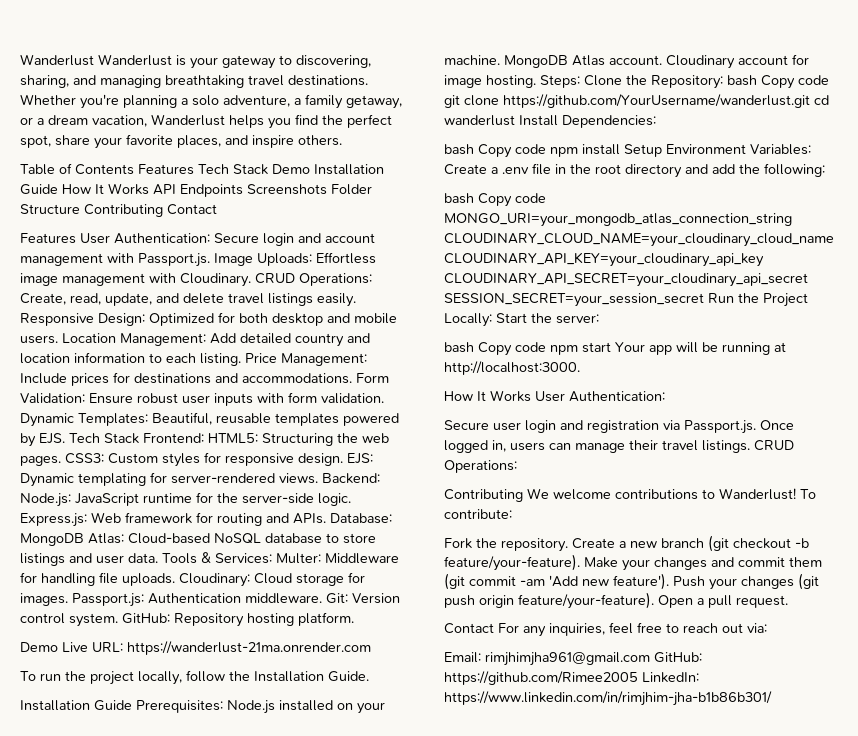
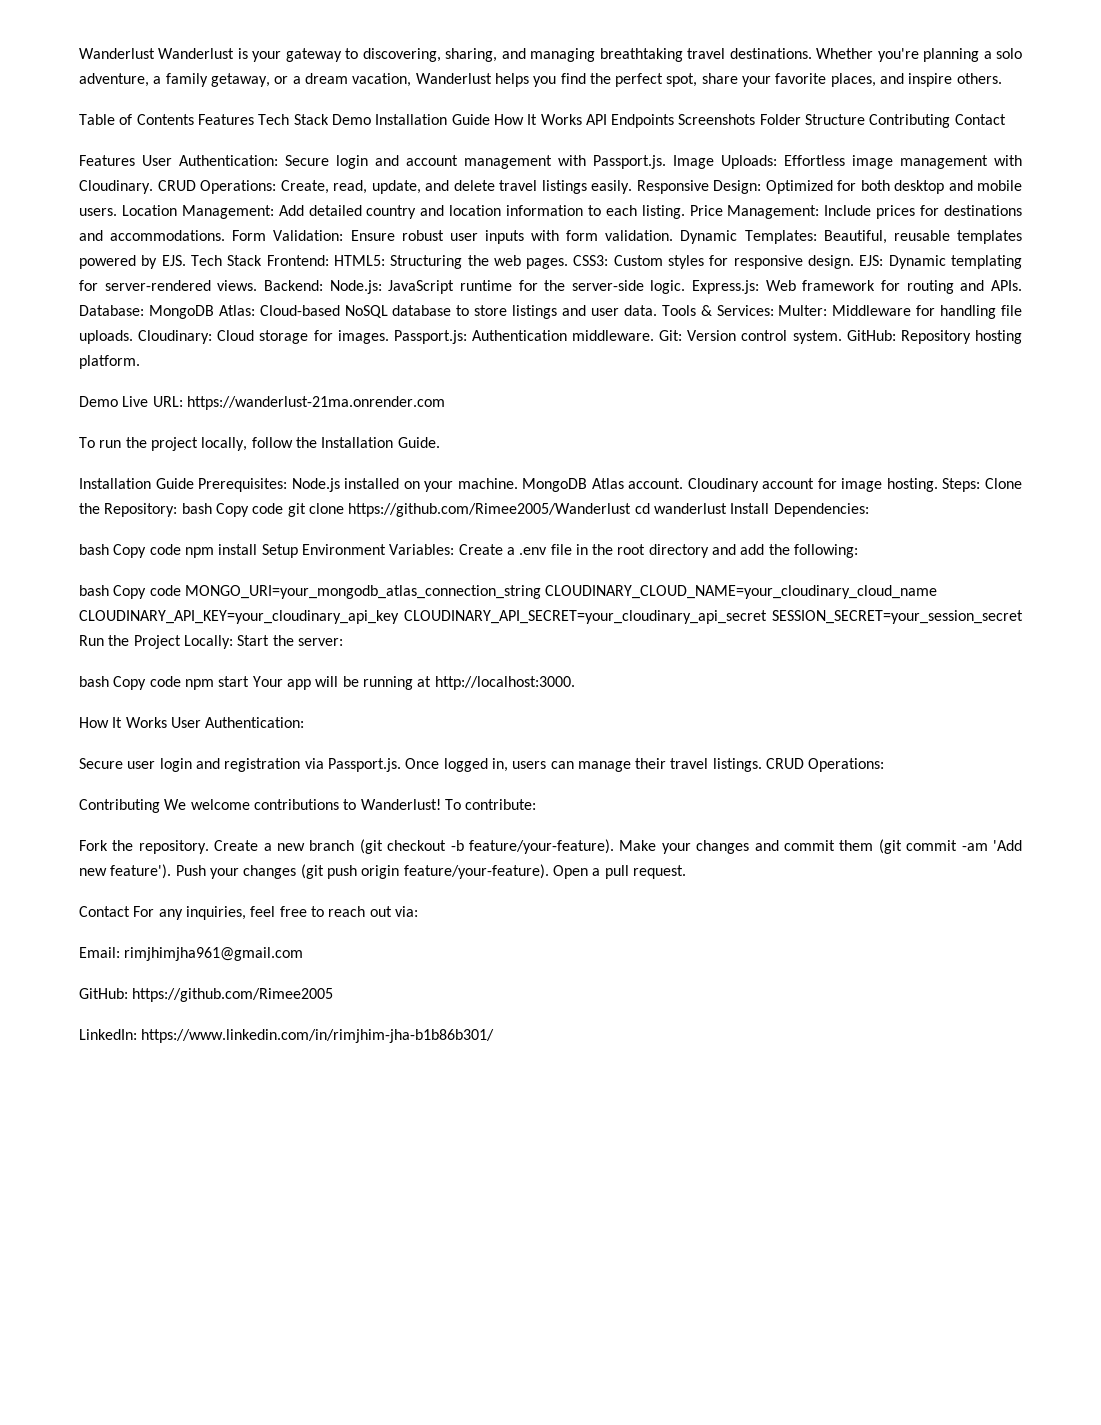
- Steps: Clone the Repository: bash Copy code git clone https://github.com/YourUsername/wanderlust.git cd wanderlust Install Dependencies:
+ Steps: Clone the Repository: bash Copy code git clone https://github.com/Rimee2005/Wanderlust cd wanderlust Install Dependencies:
- Email: rimjhimjha961@gmail.com GitHub: https://github.com/Rimee2005 LinkedIn: https://www.linkedin.com/in/rimjhim-jha-b1b86b301/
+ Email: rimjhimjha961@gmail.com
+ GitHub: https://github.com/Rimee2005
+ LinkedIn: https://www.linkedin.com/in/rimjhim-jha-b1b86b301/

